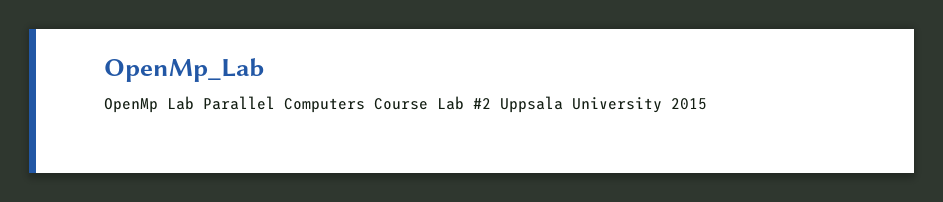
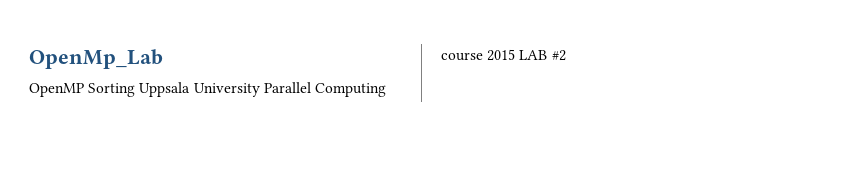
- OpenMp Lab Parallel Computers Course Lab #2 Uppsala University 2015
+ OpenMP Sorting Uppsala University Parallel Computing course 2015 LAB #2

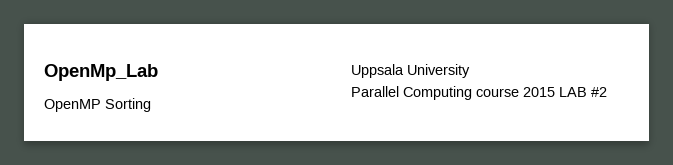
- OpenMP Sorting Uppsala University Parallel Computing course 2015 LAB #2
+ OpenMP Sorting
+ Uppsala University
+ Parallel Computing course 2015 LAB #2

